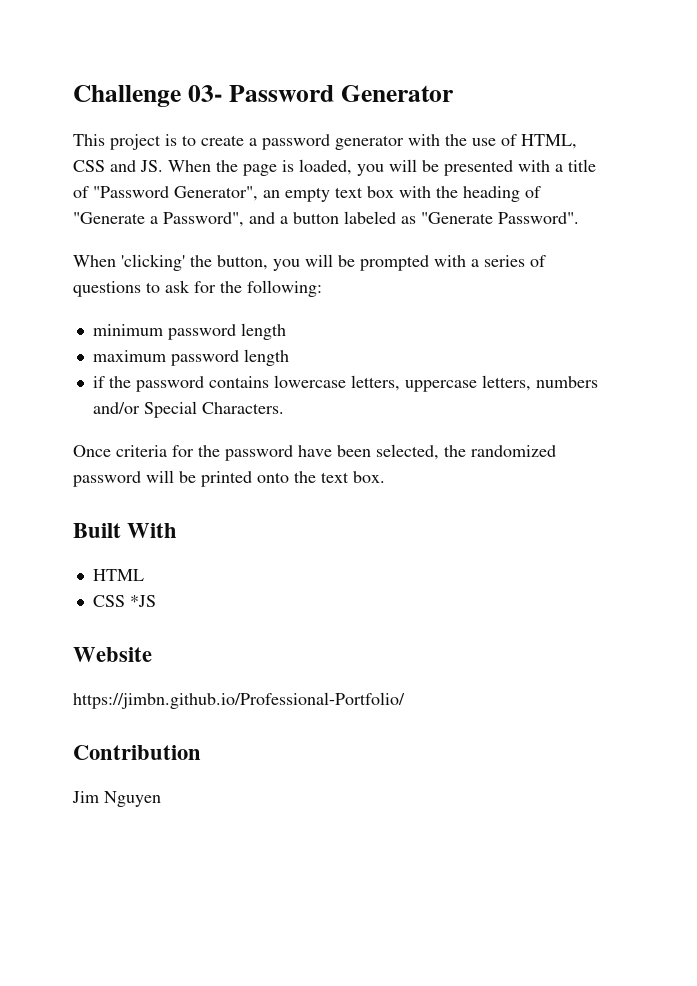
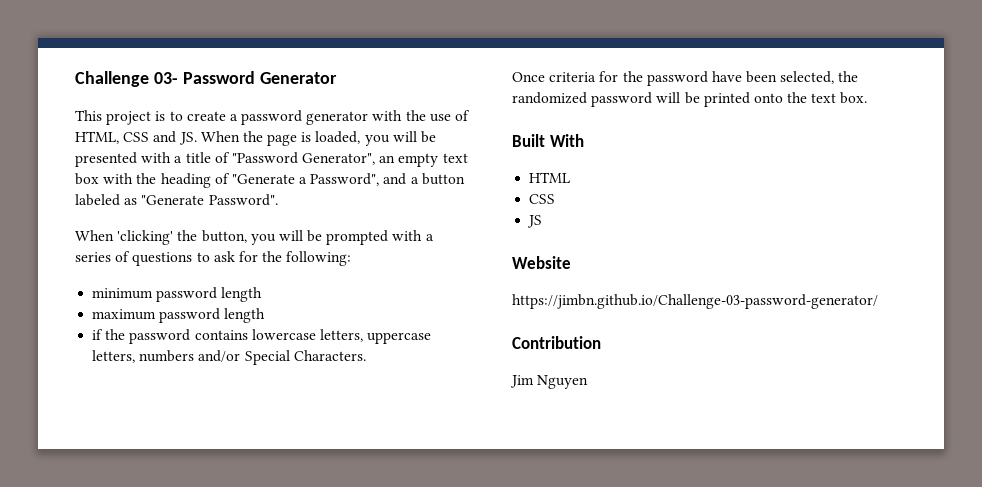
  HTML
- CSS *JS
+ CSS
+ JS
- https://jimbn.github.io/Professional-Portfolio/
+ https://jimbn.github.io/Challenge-03-password-generator/

